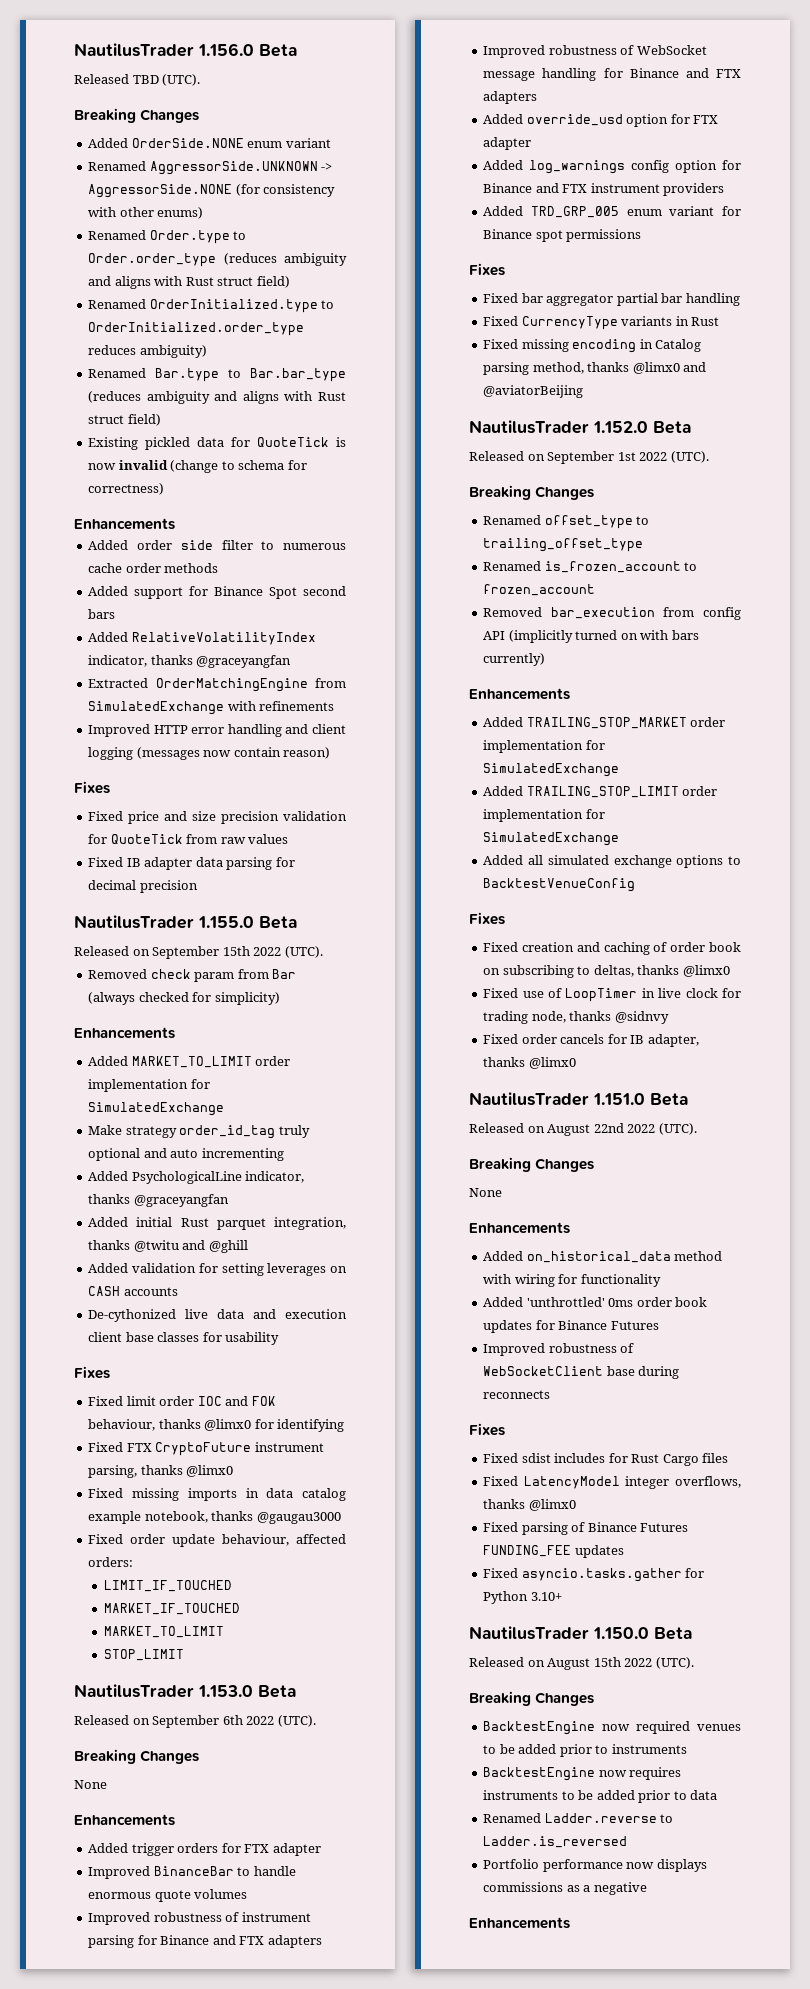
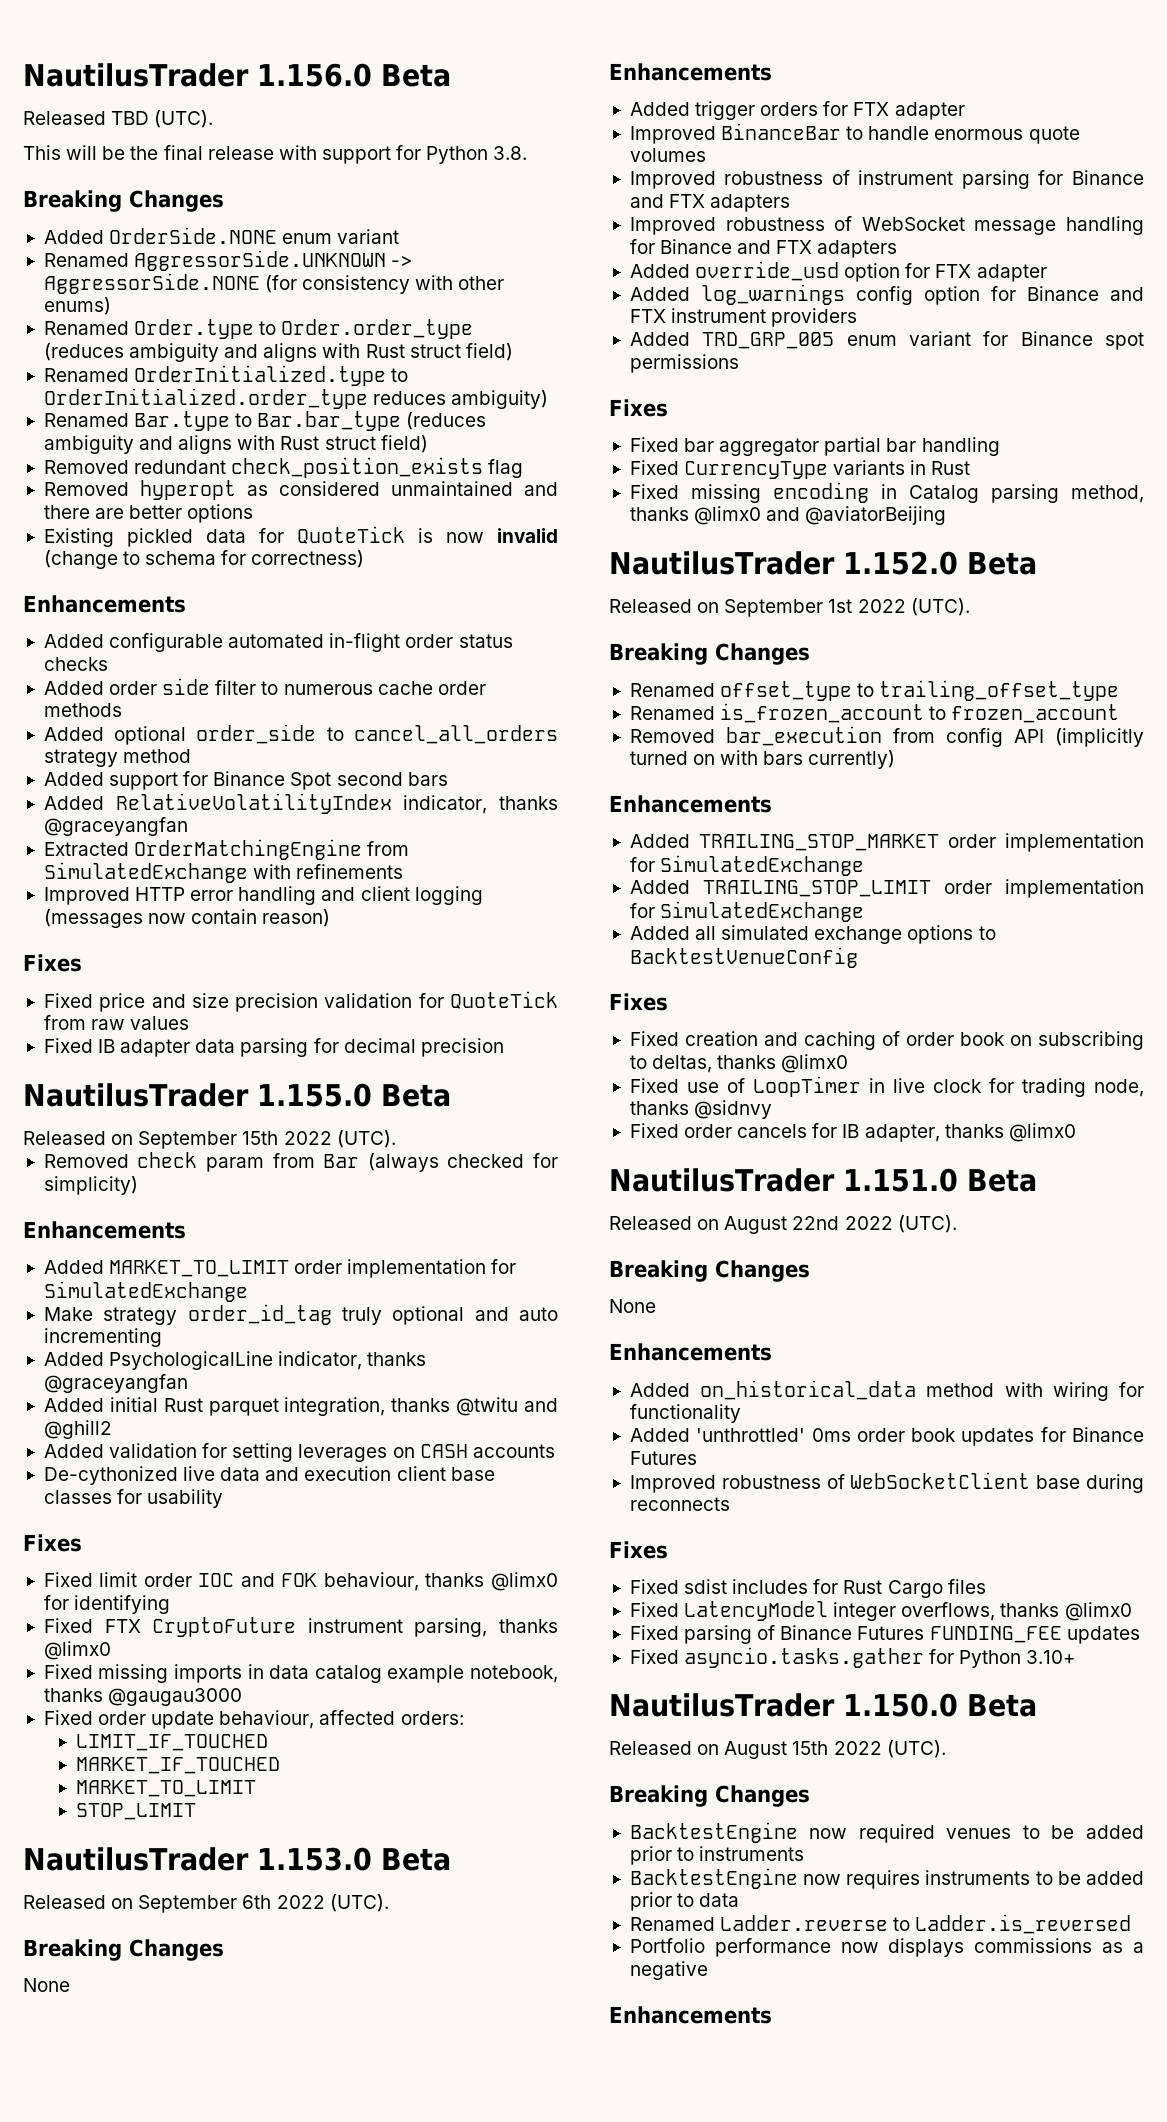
+ This will be the final release with support for Python 3.8.
+ Removed redundant check_position_exists flag
+ Removed hyperopt as considered unmaintained and there are better options
+ Added configurable automated in-flight order status checks
+ Added optional order_side to cancel_all_orders strategy method
- Added initial Rust parquet integration, thanks @twitu and @ghill
+ Added initial Rust parquet integration, thanks @twitu and @ghill2

